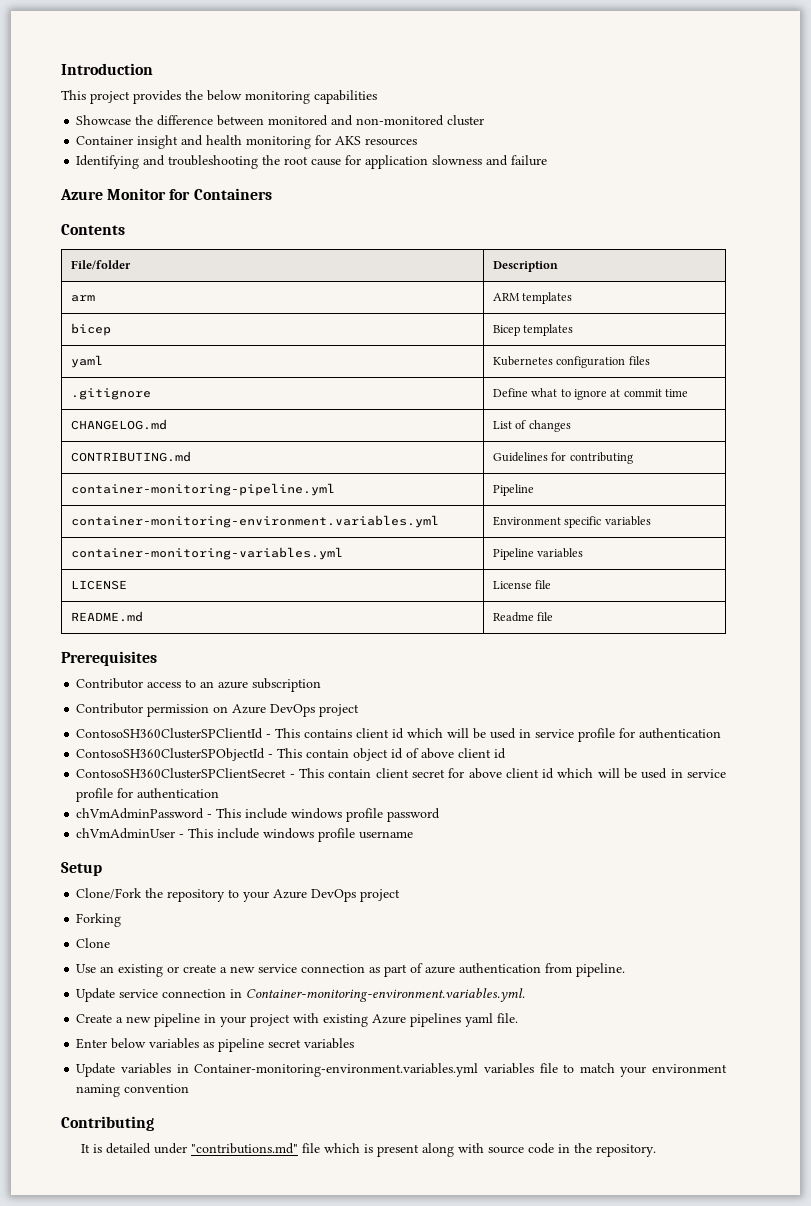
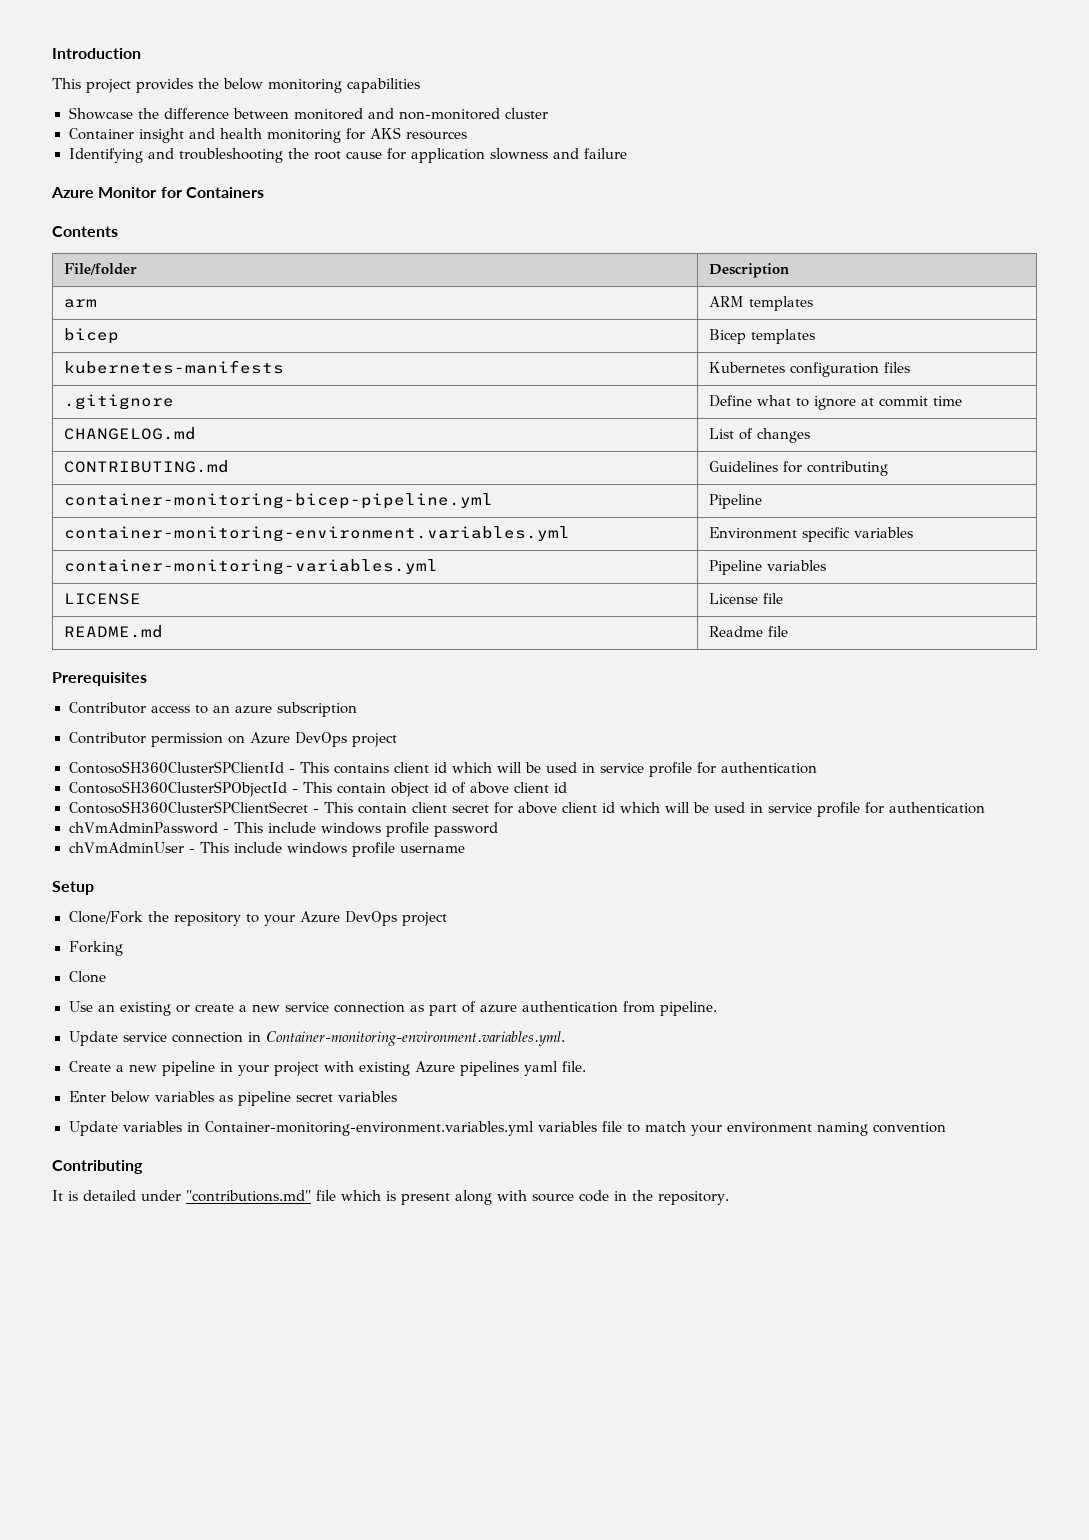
- yaml | Kubernetes configuration files
+ kubernetes-manifests | Kubernetes configuration files
- container-monitoring-pipeline.yml | Pipeline
+ container-monitoring-bicep-pipeline.yml | Pipeline

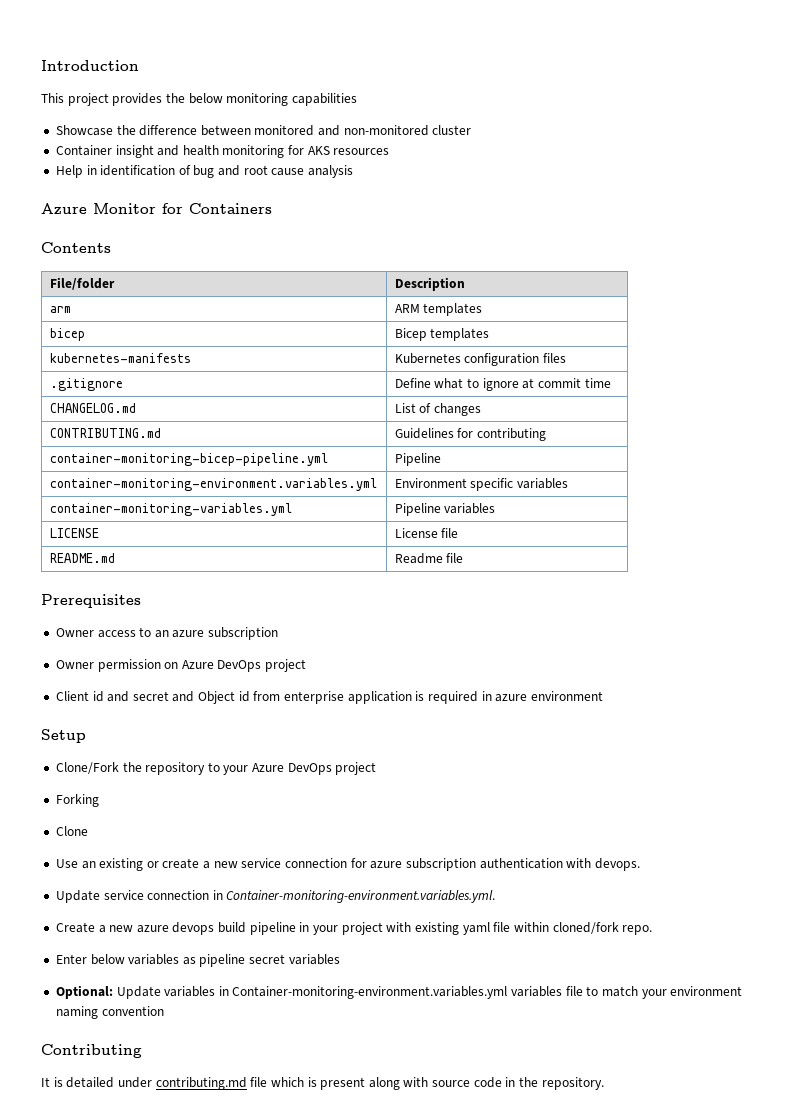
- Identifying and troubleshooting the root cause for application slowness and failure
+ Help in identification of bug and root cause analysis
- Contributor access to an azure subscription
+ Owner access to an azure subscription
- Contributor permission on Azure DevOps project
+ Owner permission on Azure DevOps project
- ContosoSH360ClusterSPClientId - This contains client id which will be used in service profile for authentication
- ContosoSH360ClusterSPObjectId - This contain object id of above client id
- ContosoSH360ClusterSPClientSecret - This contain client secret for above client id which will be used in service profile for authentication
- chVmAdminPassword - This include windows profile password
- chVmAdminUser - This include windows profile username
+ Client id and secret and Object id from enterprise application is required in azure environment
- Use an existing or create a new service connection as part of azure authentication from pipeline.
+ Use an existing or create a new service connection for azure subscription authentication with devops.
- Create a new pipeline in your project with existing Azure pipelines yaml file.
+ Create a new azure devops build pipeline in your project with existing yaml file within cloned/fork repo.
- Update variables in Container-monitoring-environment.variables.yml variables file to match your environment naming convention
+ Optional: Update variables in Container-monitoring-environment.variables.yml variables file to match your environment naming convention
- It is detailed under "contributions.md" file which is present along with source code in the repository.
+ It is detailed under contributing.md file which is present along with source code in the repository.

